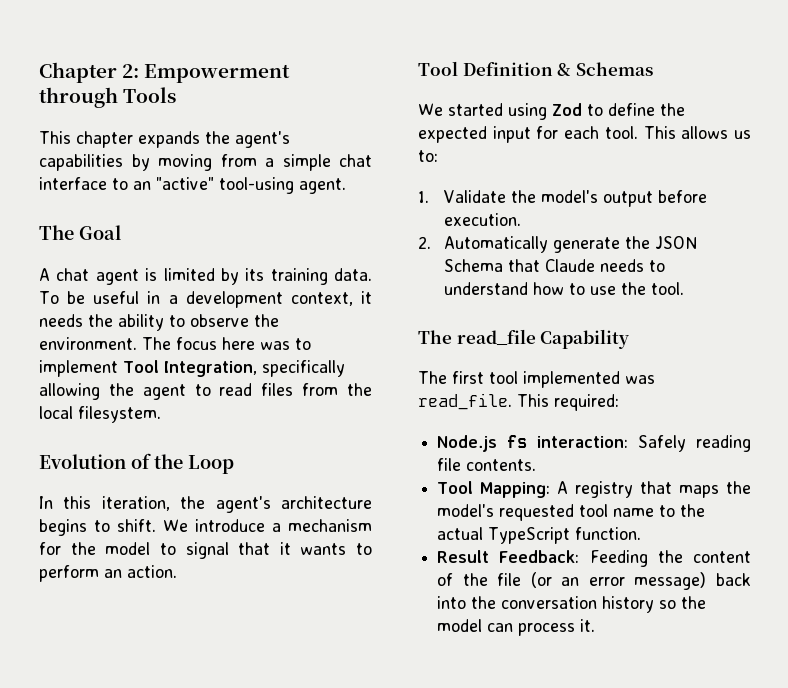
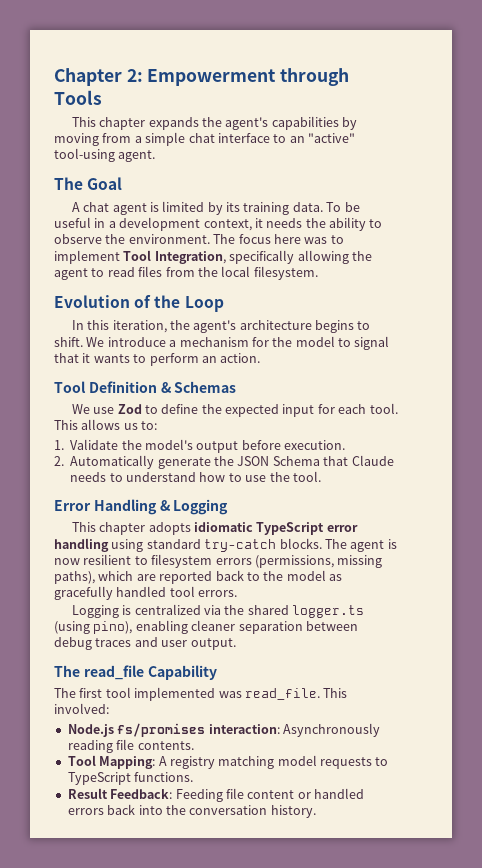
- We started using Zod to define the expected input for each tool.
+ We use Zod to define the expected input for each tool.
+ Error Handling & Logging
+ This chapter adopts idiomatic TypeScript error handling using standard try-catch blocks. The agent is now resilient to filesystem errors (permissions, missing paths), which are reported back to the model as gracefully handled tool errors.
+ Logging is centralized via the shared logger.ts (using pino), enabling cleaner separation between debug traces and user output.
- This required:
+ This involved:
- Node.js fs interaction: Safely reading file contents.
+ Node.js fs/promises interaction: Asynchronously reading file contents.
- Tool Mapping: A registry that maps the model's requested tool name to the actual TypeScript function.
- Result Feedback: Feeding the content of the file (or an error message) back into the conversation history so the model can process it.
+ Tool Mapping: A registry matching model requests to TypeScript functions.
+ Result Feedback: Feeding file content or handled errors back into the conversation history.

